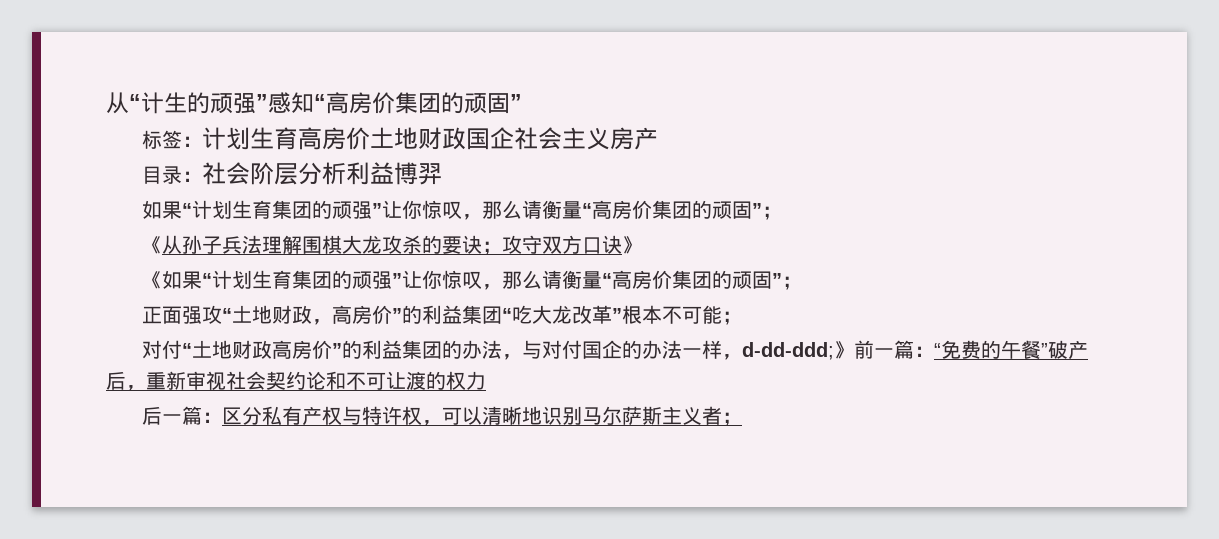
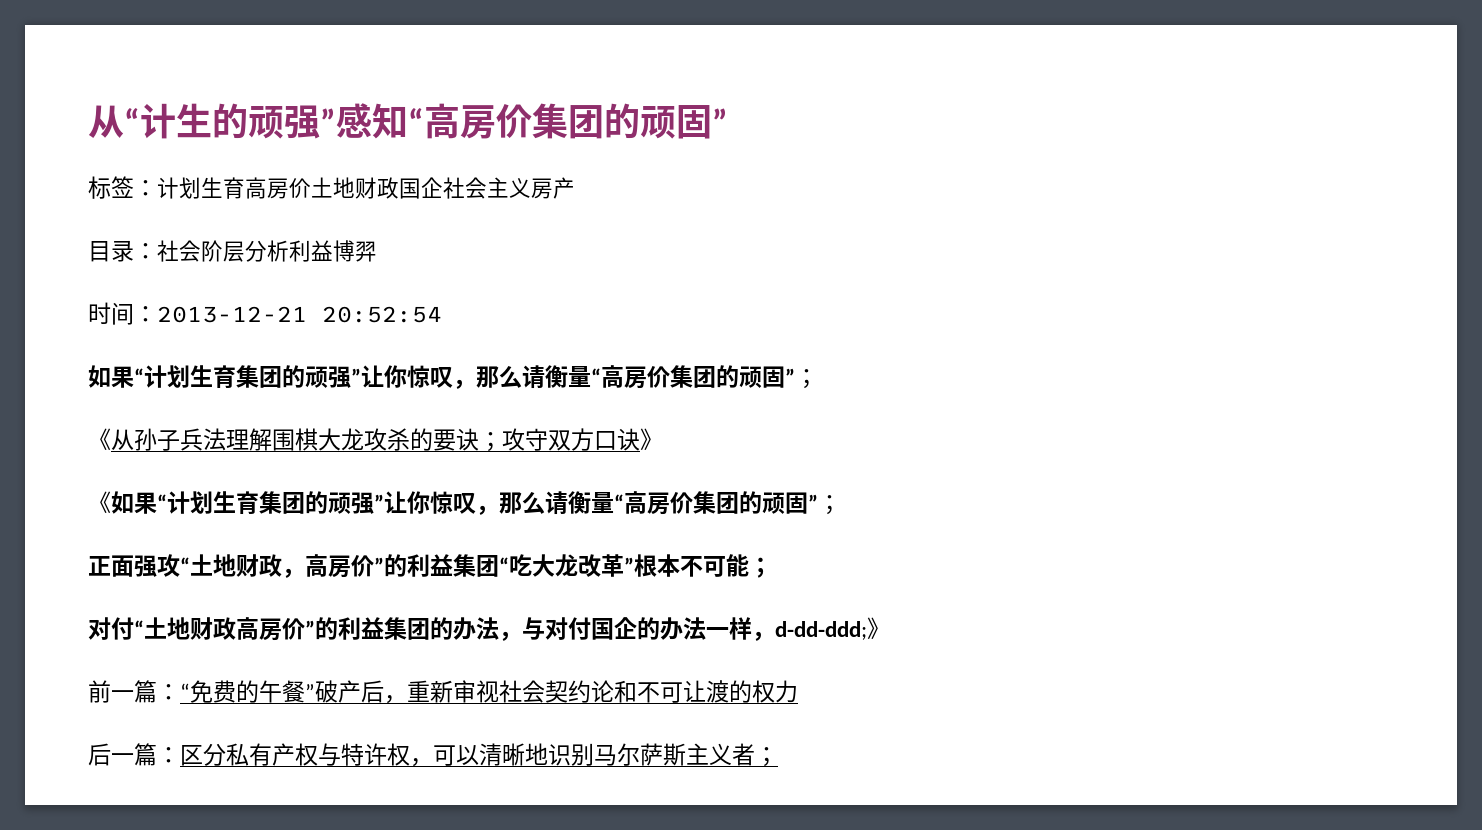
+ 时间：2013-12-21 20:52:54
- 对付“土地财政高房价”的利益集团的办法，与对付国企的办法一样，d-dd-ddd;》前一篇：“免费的午餐”破产后，重新审视社会契约论和不可让渡的权力
+ 对付“土地财政高房价”的利益集团的办法，与对付国企的办法一样，d-dd-ddd;》
+ 前一篇：“免费的午餐”破产后，重新审视社会契约论和不可让渡的权力

